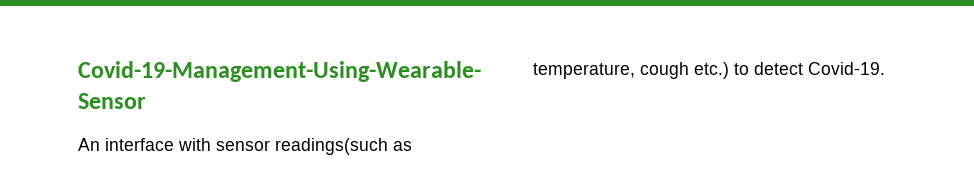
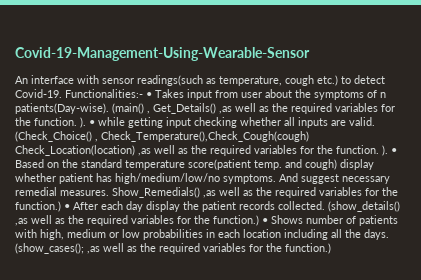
+ Functionalities:- • Takes input from user about the symptoms of n patients(Day-wise). (main() , Get_Details() ,as well as the required variables for the function. ). • while getting input checking whether all inputs are valid. (Check_Choice() , Check_Temperature(),Check_Cough(cough) Check_Location(location) ,as well as the required variables for the function. ). • Based on the standard temperature score(patient temp. and cough) display whether patient has high/medium/low/no symptoms. And suggest necessary remedial measures. Show_Remedials() ,as well as the required variables for the function.) • After each day display the patient records collected. (show_details() ,as well as the required variables for the function.) • Shows number of patients with high, medium or low probabilities in each location including all the days. (show_cases(); ,as well as the required variables for the function.)

